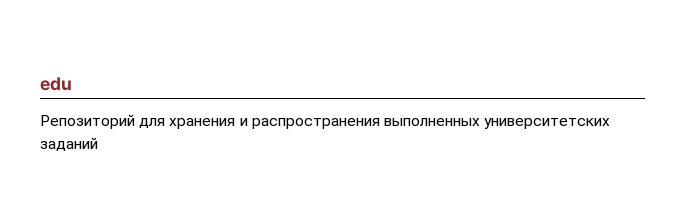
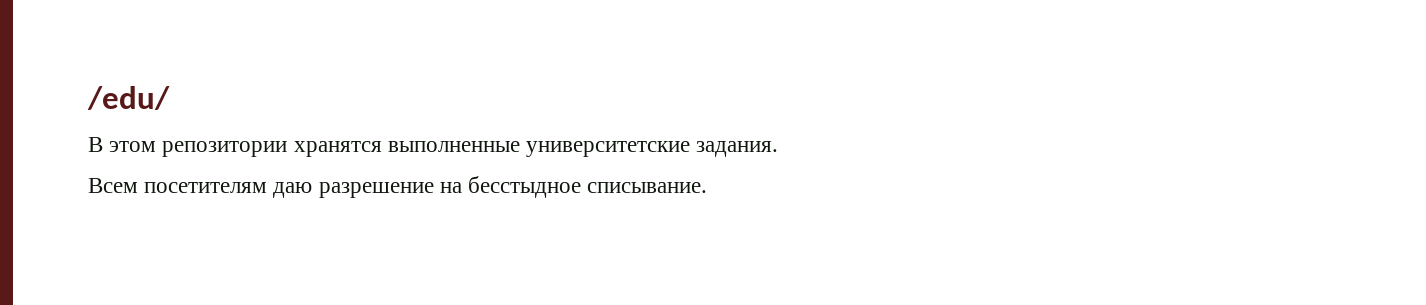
- edu
- Репозиторий для хранения и распространения выполненных университетских заданий
+ /edu/
+ В этом репозитории хранятся выполненные университетские задания.
+ Всем посетителям даю разрешение на бесстыдное списывание.

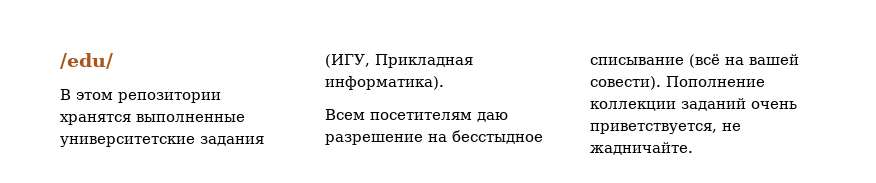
- В этом репозитории хранятся выполненные университетские задания.
+ В этом репозитории хранятся выполненные университетские задания (ИГУ, Прикладная информатика).
- Всем посетителям даю разрешение на бесстыдное списывание.
+ Всем посетителям даю разрешение на бесстыдное списывание (всё на вашей совести). Пополнение коллекции заданий очень приветствуется, не жадничайте.

